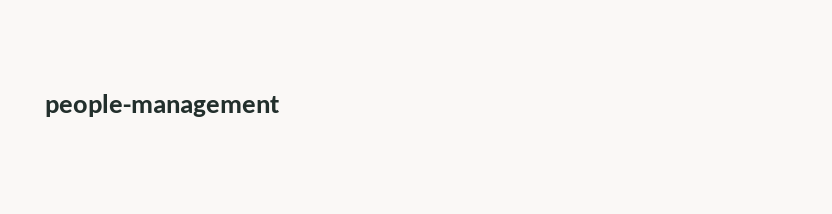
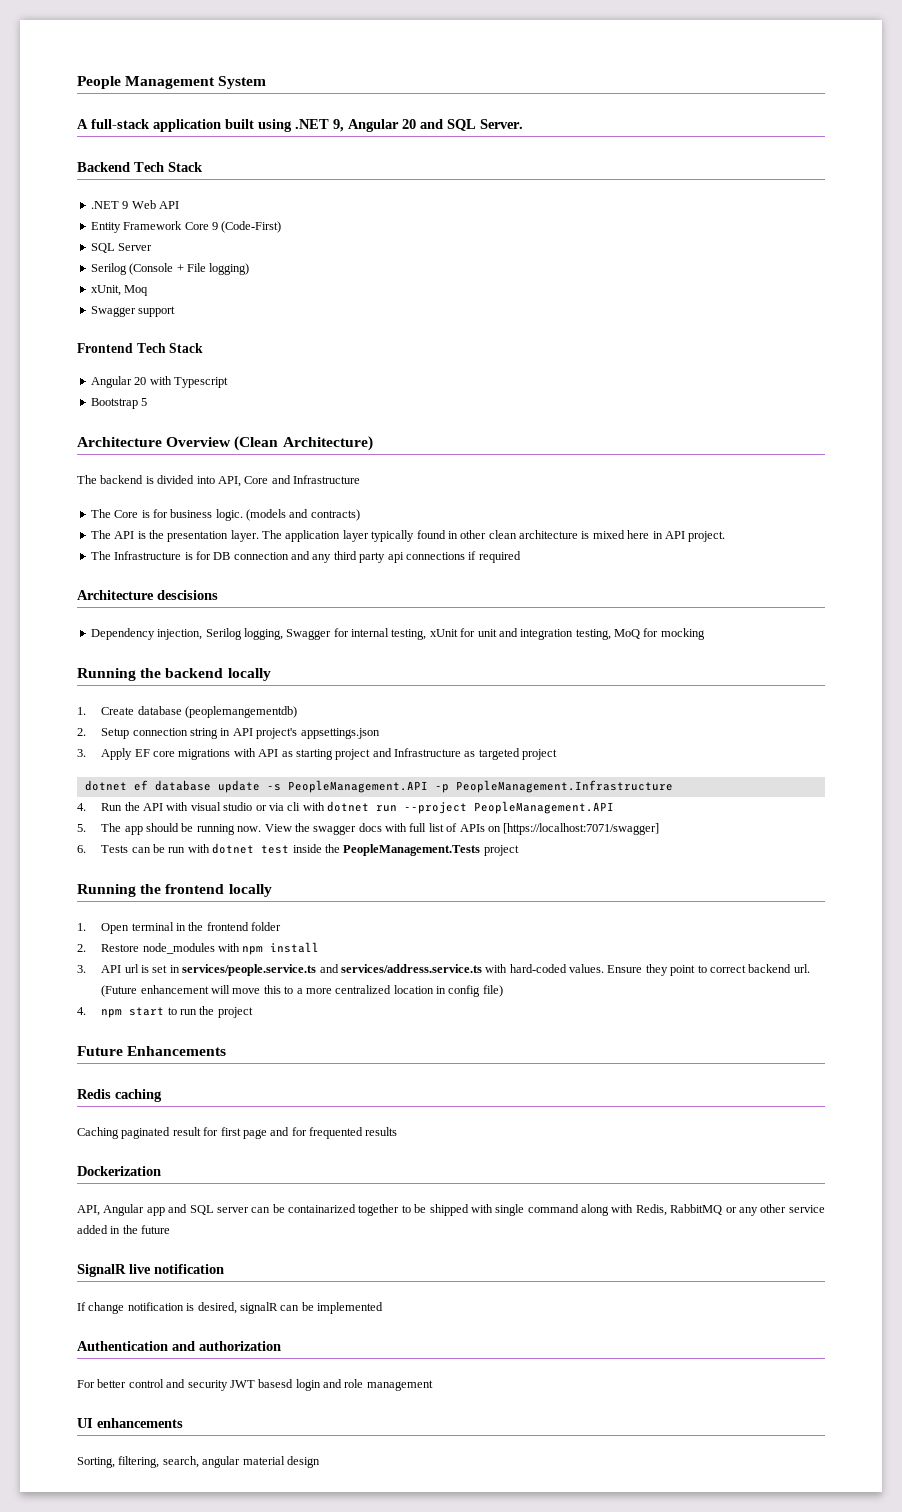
- people-management
+ People Management System
+ A full-stack application built using .NET 9, Angular 20 and SQL Server.
+ Backend Tech Stack
+ .NET 9 Web API
+ Entity Framework Core 9 (Code-First)
+ SQL Server
+ Serilog (Console + File logging)
+ xUnit, Moq
+ Swagger support
+ Frontend Tech Stack
+ Angular 20 with Typescript
+ Bootstrap 5
+ Architecture Overview (Clean Architecture)
+ The backend is divided into API, Core and Infrastructure
+ The Core is for business logic. (models and contracts)
+ The API is the presentation layer. The application layer typically found in other clean architecture is mixed here in API project.
+ The Infrastructure is for DB connection and any third party api connections if required
+ Architecture descisions
+ Dependency injection, Serilog logging, Swagger for internal testing, xUnit for unit and integration testing, MoQ for mocking
+ Running the backend locally
+ 1. Create database (peoplemangementdb)
+ 2. Setup connection string in API project's appsettings.json
+ 3. Apply EF core migrations with API as starting project and Infrastructure as targeted project
+ dotnet ef database update -s PeopleManagement.API -p PeopleManagement.Infrastructure
+ 4. Run the API with visual studio or via cli with dotnet run --project PeopleManagement.API
+ 5. The app should be running now. View the swagger docs with full list of APIs on [https://localhost:7071/swagger]
+ 6. Tests can be run with dotnet test inside the PeopleManagement.Tests project
+ Running the frontend locally
+ 1. Open terminal in the frontend folder
+ 2. Restore node_modules with npm install
+ 3. API url is set in services/people.service.ts and services/address.service.ts with hard-coded values. Ensure they point to correct backend url. (Future enhancement will move this to a more centralized location in config file)
+ 4. npm start to run the project
+ Future Enhancements
+ Redis caching
+ Caching paginated result for first page and for frequented results
+ Dockerization
+ API, Angular app and SQL server can be containarized together to be shipped with single command along with Redis, RabbitMQ or any other service added in the future
+ SignalR live notification
+ If change notification is desired, signalR can be implemented
+ Authentication and authorization
+ For better control and security JWT basesd login and role management
+ UI enhancements
+ Sorting, filtering, search, angular material design

